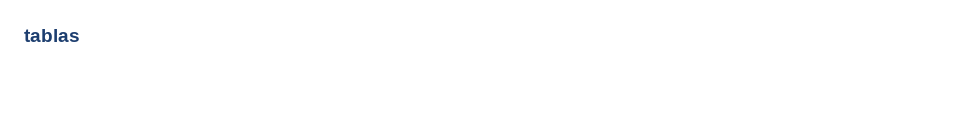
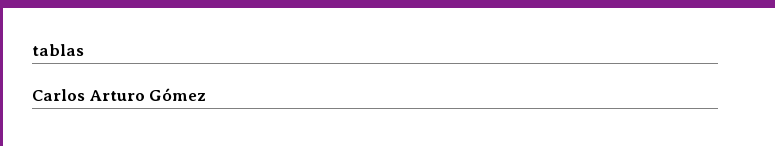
+ Carlos Arturo Gómez

